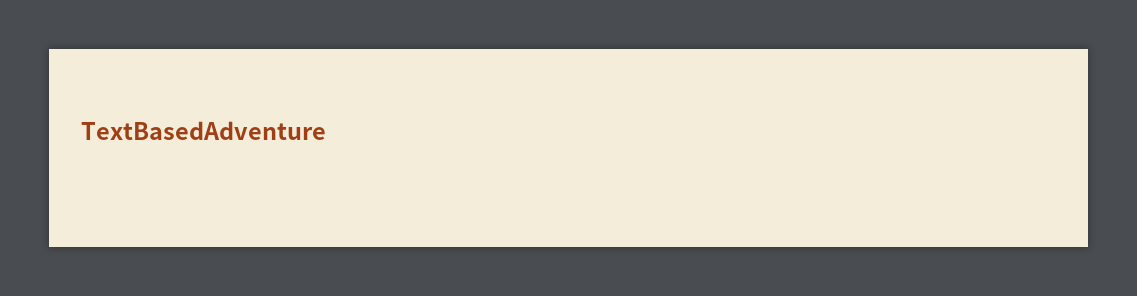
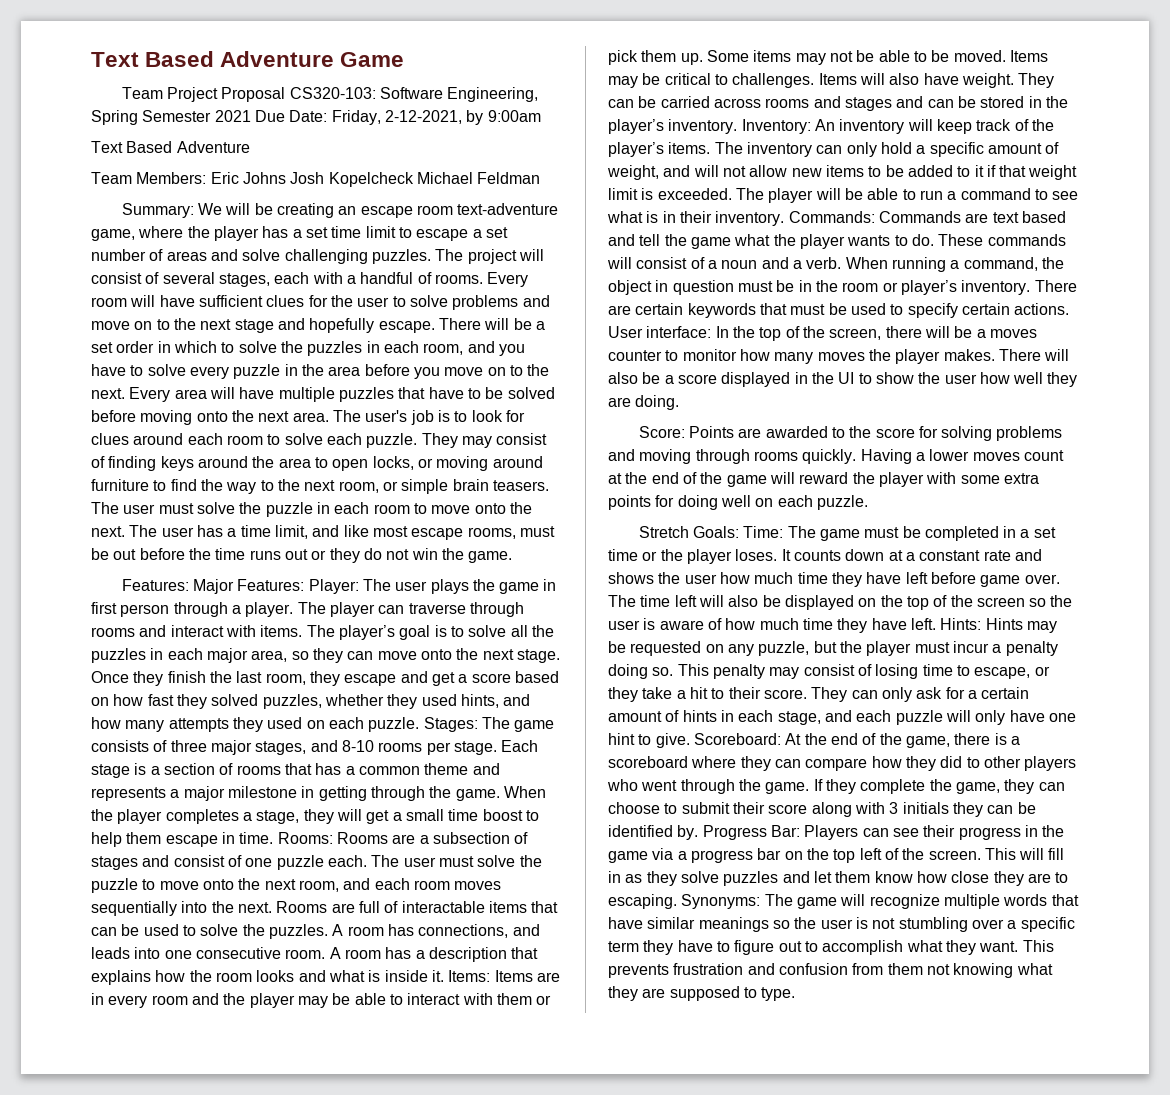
- TextBasedAdventure
+ Text Based Adventure Game
+ Team Project Proposal CS320-103: Software Engineering, Spring Semester 2021 Due Date: Friday, 2-12-2021, by 9:00am
+ Text Based Adventure
+ Team Members: Eric Johns Josh Kopelcheck Michael Feldman
+ Summary: We will be creating an escape room text-adventure game, where the player has a set time limit to escape a set number of areas and solve challenging puzzles. The project will consist of several stages, each with a handful of rooms. Every room will have sufficient clues for the user to solve problems and move on to the next stage and hopefully escape. There will be a set order in which to solve the puzzles in each room, and you have to solve every puzzle in the area before you move on to the next. Every area will have multiple puzzles that have to be solved before moving onto the next area. The user's job is to look for clues around each room to solve each puzzle. They may consist of finding keys around the area to open locks, or moving around furniture to find the way to the next room, or simple brain teasers. The user must solve the puzzle in each room to move onto the next. The user has a time limit, and like most escape rooms, must be out before the time runs out or they do not win the game.
+ Features: Major Features: Player: The user plays the game in first person through a player. The player can traverse through rooms and interact with items. The player’s goal is to solve all the puzzles in each major area, so they can move onto the next stage. Once they finish the last room, they escape and get a score based on how fast they solved puzzles, whether they used hints, and how many attempts they used on each puzzle. Stages: The game consists of three major stages, and 8-10 rooms per stage. Each stage is a section of rooms that has a common theme and represents a major milestone in getting through the game. When the player completes a stage, they will get a small time boost to help them escape in time. Rooms: Rooms are a subsection of stages and consist of one puzzle each. The user must solve the puzzle to move onto the next room, and each room moves sequentially into the next. Rooms are full of interactable items that can be used to solve the puzzles. A room has connections, and leads into one consecutive room. A room has a description that explains how the room looks and what is inside it. Items: Items are in every room and the player may be able to interact with them or pick them up. Some items may not be able to be moved. Items may be critical to challenges. Items will also have weight. They can be carried across rooms and stages and can be stored in the player’s inventory. Inventory: An inventory will keep track of the player’s items. The inventory can only hold a specific amount of weight, and will not allow new items to be added to it if that weight limit is exceeded. The player will be able to run a command to see what is in their inventory. Commands: Commands are text based and tell the game what the player wants to do. These commands will consist of a noun and a verb. When running a command, the object in question must be in the room or player’s inventory. There are certain keywords that must be used to specify certain actions. User interface: In the top of the screen, there will be a moves counter to monitor how many moves the player makes. There will also be a score displayed in the UI to show the user how well they are doing.
+ Score: Points are awarded to the score for solving problems and moving through rooms quickly. Having a lower moves count at the end of the game will reward the player with some extra points for doing well on each puzzle.
+ Stretch Goals: Time: The game must be completed in a set time or the player loses. It counts down at a constant rate and shows the user how much time they have left before game over. The time left will also be displayed on the top of the screen so the user is aware of how much time they have left. Hints: Hints may be requested on any puzzle, but the player must incur a penalty doing so. This penalty may consist of losing time to escape, or they take a hit to their score. They can only ask for a certain amount of hints in each stage, and each puzzle will only have one hint to give. Scoreboard: At the end of the game, there is a scoreboard where they can compare how they did to other players who went through the game. If they complete the game, they can choose to submit their score along with 3 initials they can be identified by. Progress Bar: Players can see their progress in the game via a progress bar on the top left of the screen. This will fill in as they solve puzzles and let them know how close they are to escaping. Synonyms: The game will recognize multiple words that have similar meanings so the user is not stumbling over a specific term they have to figure out to accomplish what they want. This prevents frustration and confusion from them not knowing what they are supposed to type.

